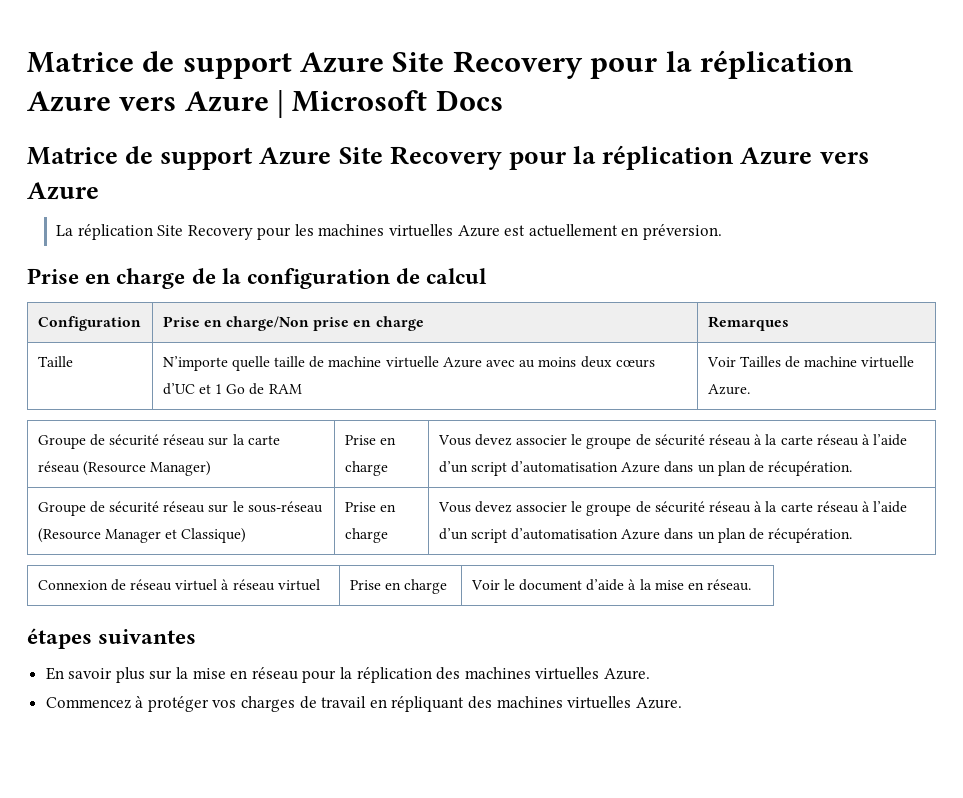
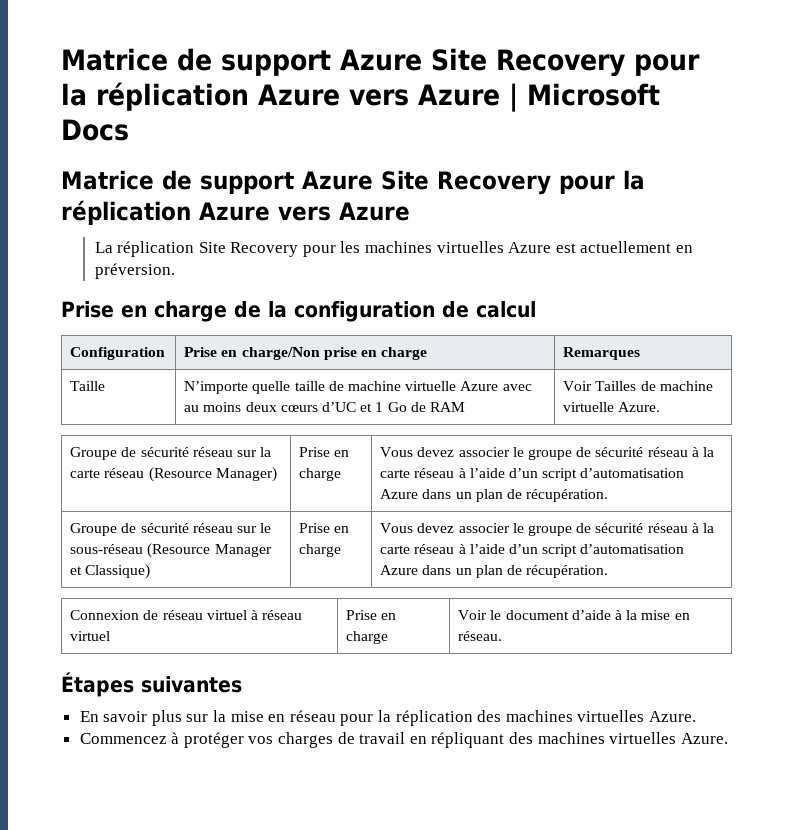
- étapes suivantes
+ Étapes suivantes

